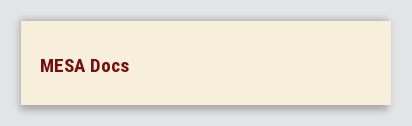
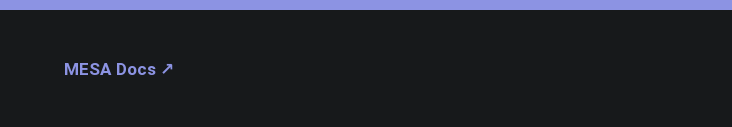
- MESA Docs
+ MESA Docs ↗

